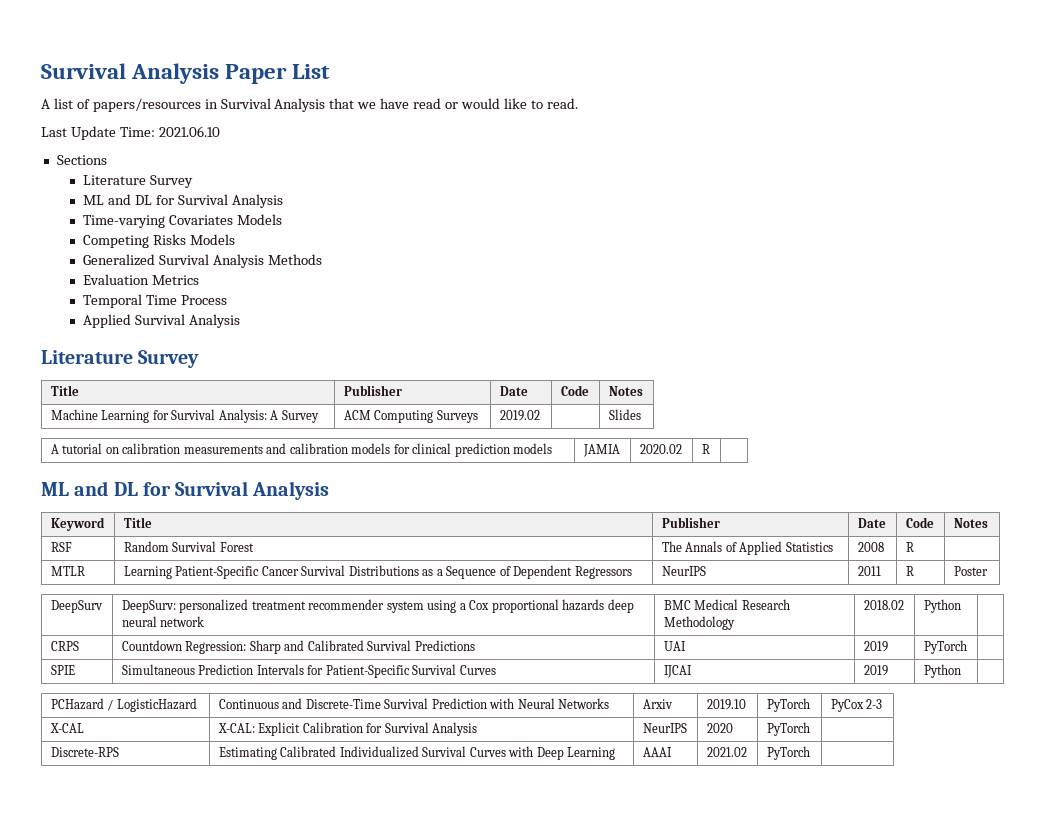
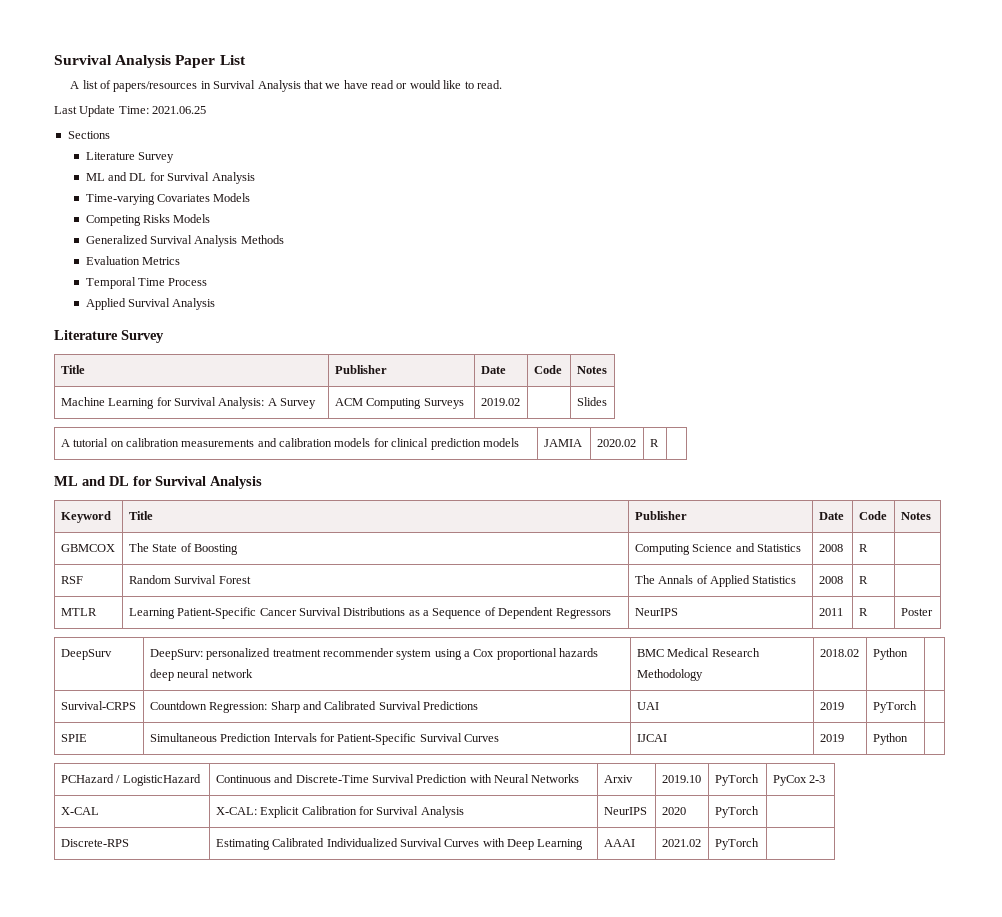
- Last Update Time: 2021.06.10
+ Last Update Time: 2021.06.25
+ GBMCOX | The State of Boosting | Computing Science and Statistics | 2008 | R |
- CRPS | Countdown Regression: Sharp and Calibrated Survival Predictions | UAI | 2019 | PyTorch |
+ Survival-CRPS | Countdown Regression: Sharp and Calibrated Survival Predictions | UAI | 2019 | PyTorch |

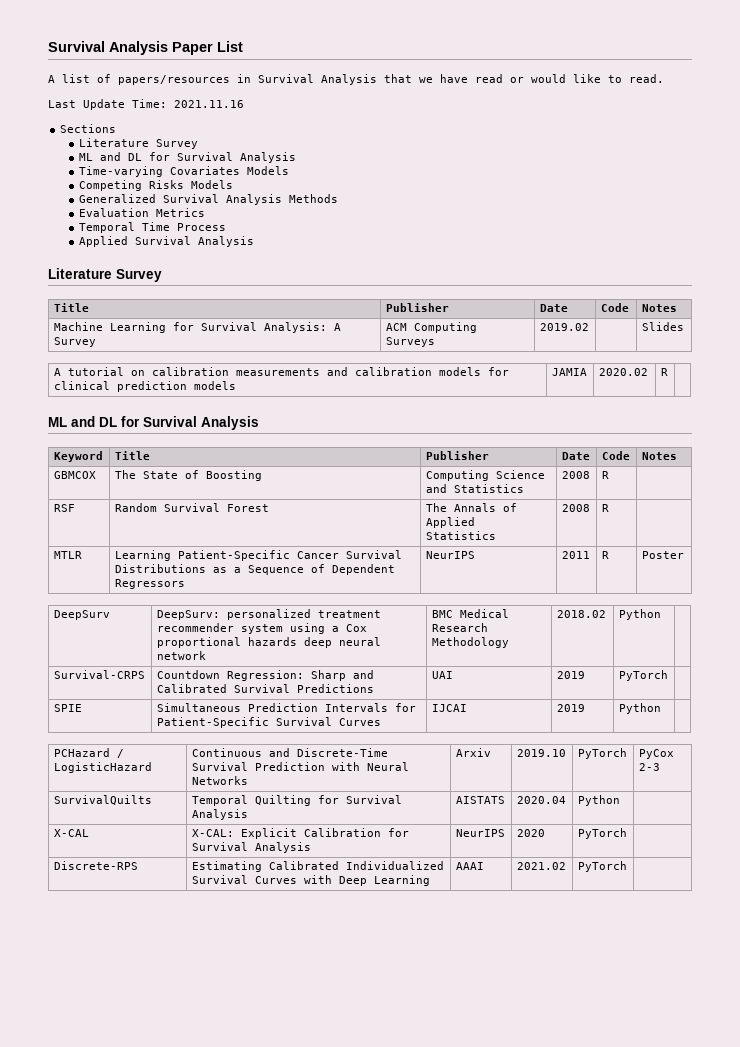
- Last Update Time: 2021.06.25
+ Last Update Time: 2021.11.16
+ SurvivalQuilts | Temporal Quilting for Survival Analysis | AISTATS | 2020.04 | Python |

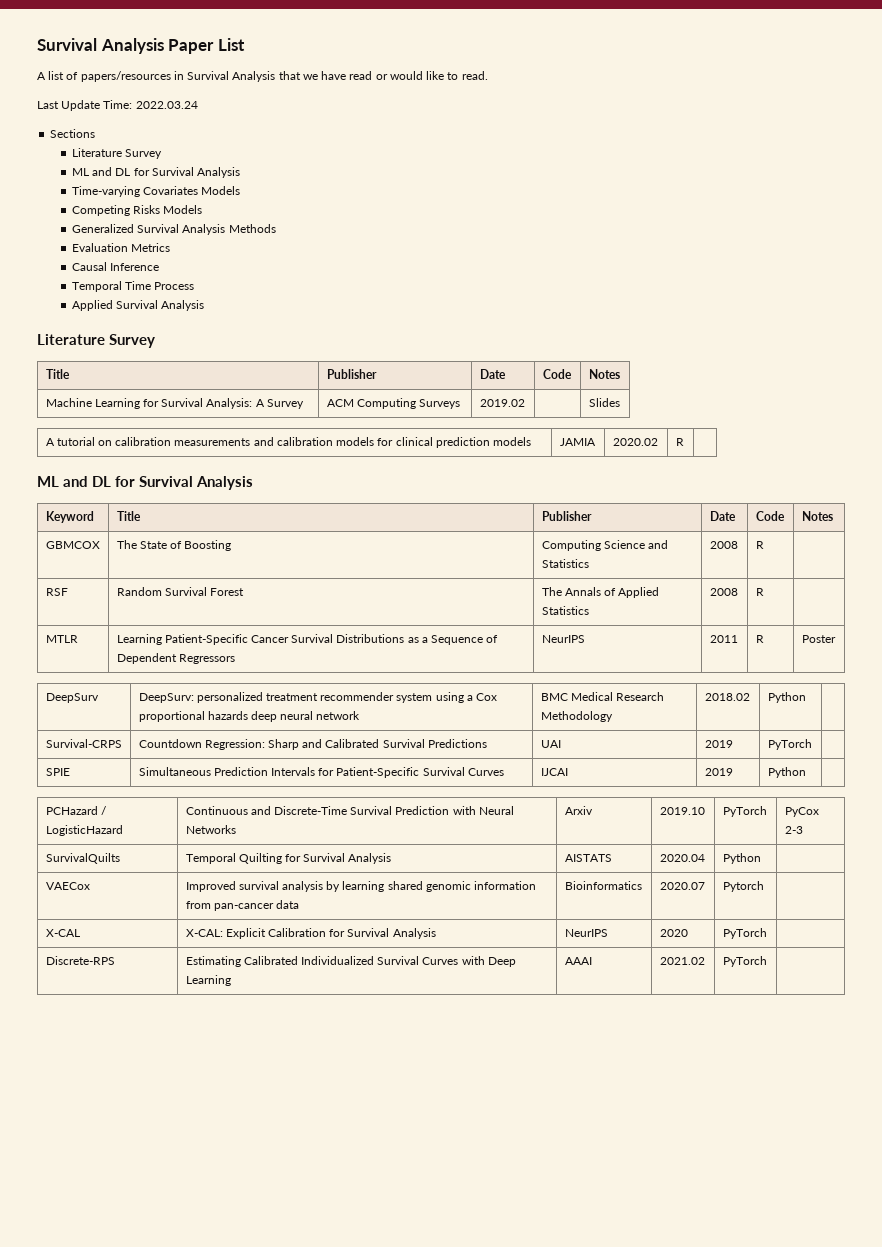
- Last Update Time: 2021.11.16
+ Last Update Time: 2022.03.24
+ Causal Inference
+ VAECox | Improved survival analysis by learning shared genomic information from pan-cancer data | Bioinformatics | 2020.07 | Pytorch |

